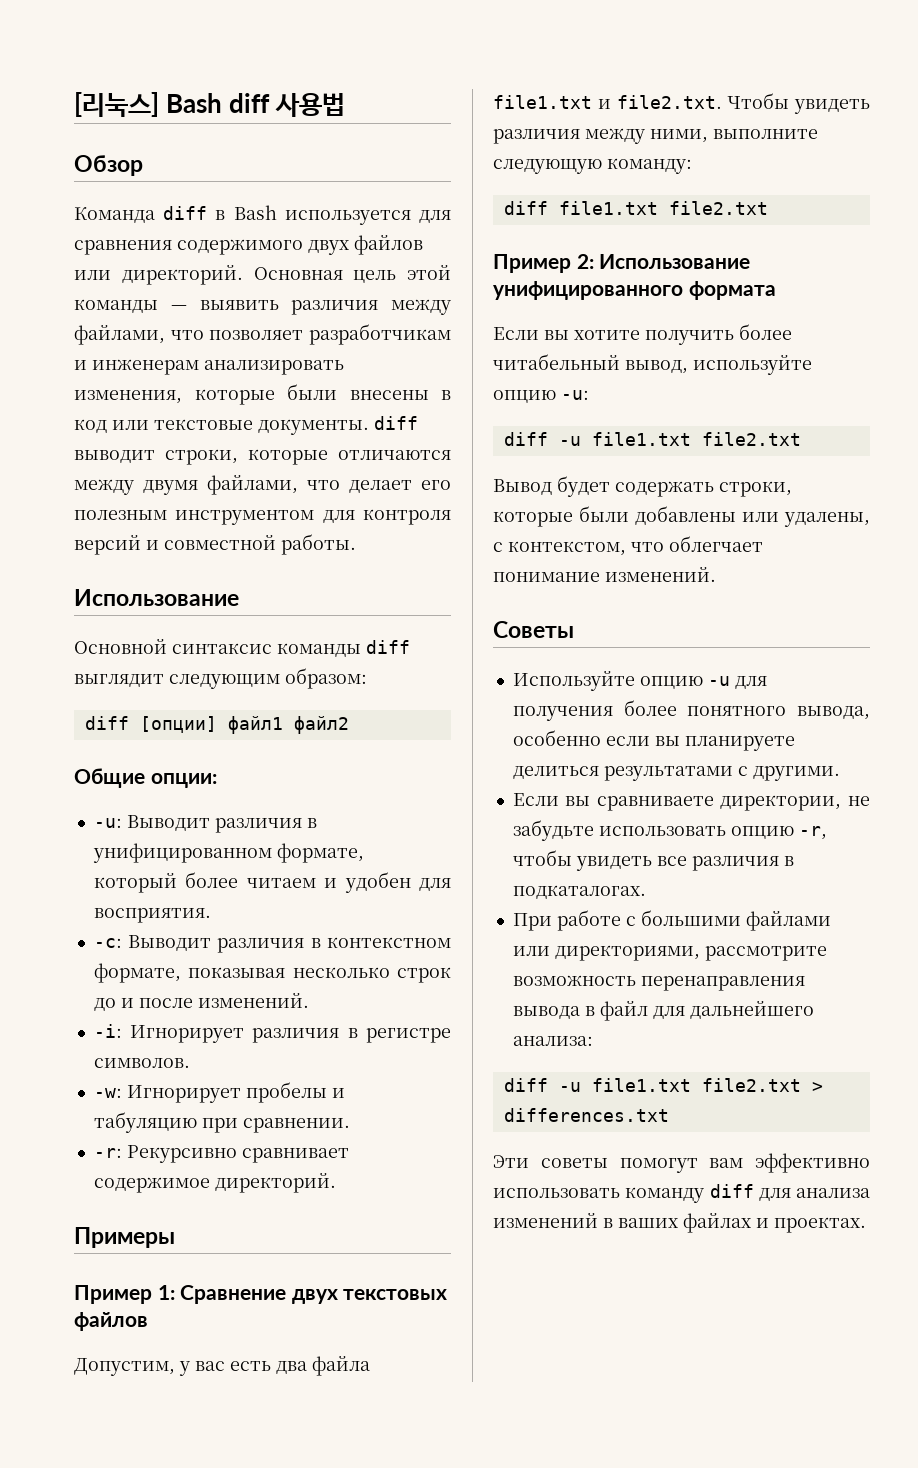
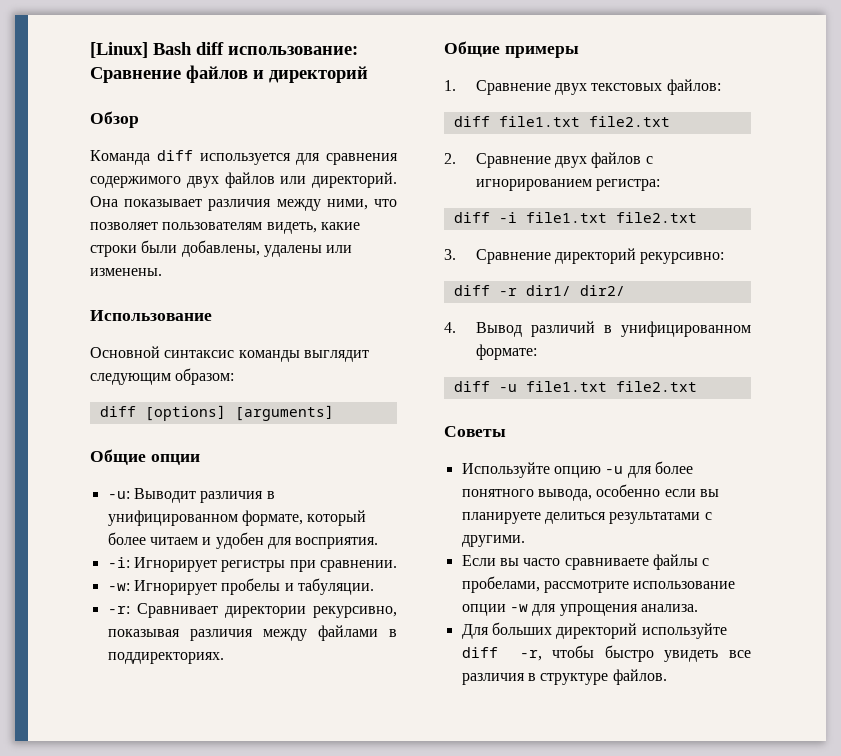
- [리눅스] Bash diff 사용법
+ [Linux] Bash diff использование: Сравнение файлов и директорий
- Команда diff в Bash используется для сравнения содержимого двух файлов или директорий.
+ Команда diff используется для сравнения содержимого двух файлов или директорий.
- Основная цель этой команды — выявить различия между файлами, что позволяет разработчикам и инженерам анализировать изменения, которые были внесены в код или текстовые документы. diff выводит строки, которые отличаются между двумя файлами, что делает его полезным инструментом для контроля версий и совместной работы.
+ Она показывает различия между ними, что позволяет пользователям видеть, какие строки были добавлены, удалены или изменены.
- Основной синтаксис команды diff выглядит следующим образом:
+ Основной синтаксис команды выглядит следующим образом:
- diff [опции] файл1 файл2
- Общие опции:
+ diff [options] [arguments]
+ Общие опции
- -c: Выводит различия в контекстном формате, показывая несколько строк до и после изменений.
- -i: Игнорирует различия в регистре символов.
- -w: Игнорирует пробелы и табуляцию при сравнении.
- -r: Рекурсивно сравнивает содержимое директорий.
- Примеры
- Пример 1: Сравнение двух текстовых файлов
- Допустим, у вас есть два файла file1.txt и file2.txt. Чтобы увидеть различия между ними, выполните следующую команду:
+ -i: Игнорирует регистры при сравнении.
+ -w: Игнорирует пробелы и табуляции.
+ -r: Сравнивает директории рекурсивно, показывая различия между файлами в поддиректориях.
+ Общие примеры
+ 1. Сравнение двух текстовых файлов:
  diff file1.txt file2.txt
- Пример 2: Использование унифицированного формата
- Если вы хотите получить более читабельный вывод, используйте опцию -u:
+ 2. Сравнение двух файлов с игнорированием регистра:
+ diff -i file1.txt file2.txt
+ 3. Сравнение директорий рекурсивно:
+ diff -r dir1/ dir2/
+ 4. Вывод различий в унифицированном формате:
  diff -u file1.txt file2.txt
- Вывод будет содержать строки, которые были добавлены или удалены, с контекстом, что облегчает понимание изменений.
- Используйте опцию -u для получения более понятного вывода, особенно если вы планируете делиться результатами с другими.
+ Используйте опцию -u для более понятного вывода, особенно если вы планируете делиться результатами с другими.
- Если вы сравниваете директории, не забудьте использовать опцию -r, чтобы увидеть все различия в подкаталогах.
- При работе с большими файлами или директориями, рассмотрите возможность перенаправления вывода в файл для дальнейшего анализа:
- diff -u file1.txt file2.txt > differences.txt
- Эти советы помогут вам эффективно использовать команду diff для анализа изменений в ваших файлах и проектах.
+ Если вы часто сравниваете файлы с пробелами, рассмотрите использование опции -w для упрощения анализа.
+ Для больших директорий используйте diff -r, чтобы быстро увидеть все различия в структуре файлов.

